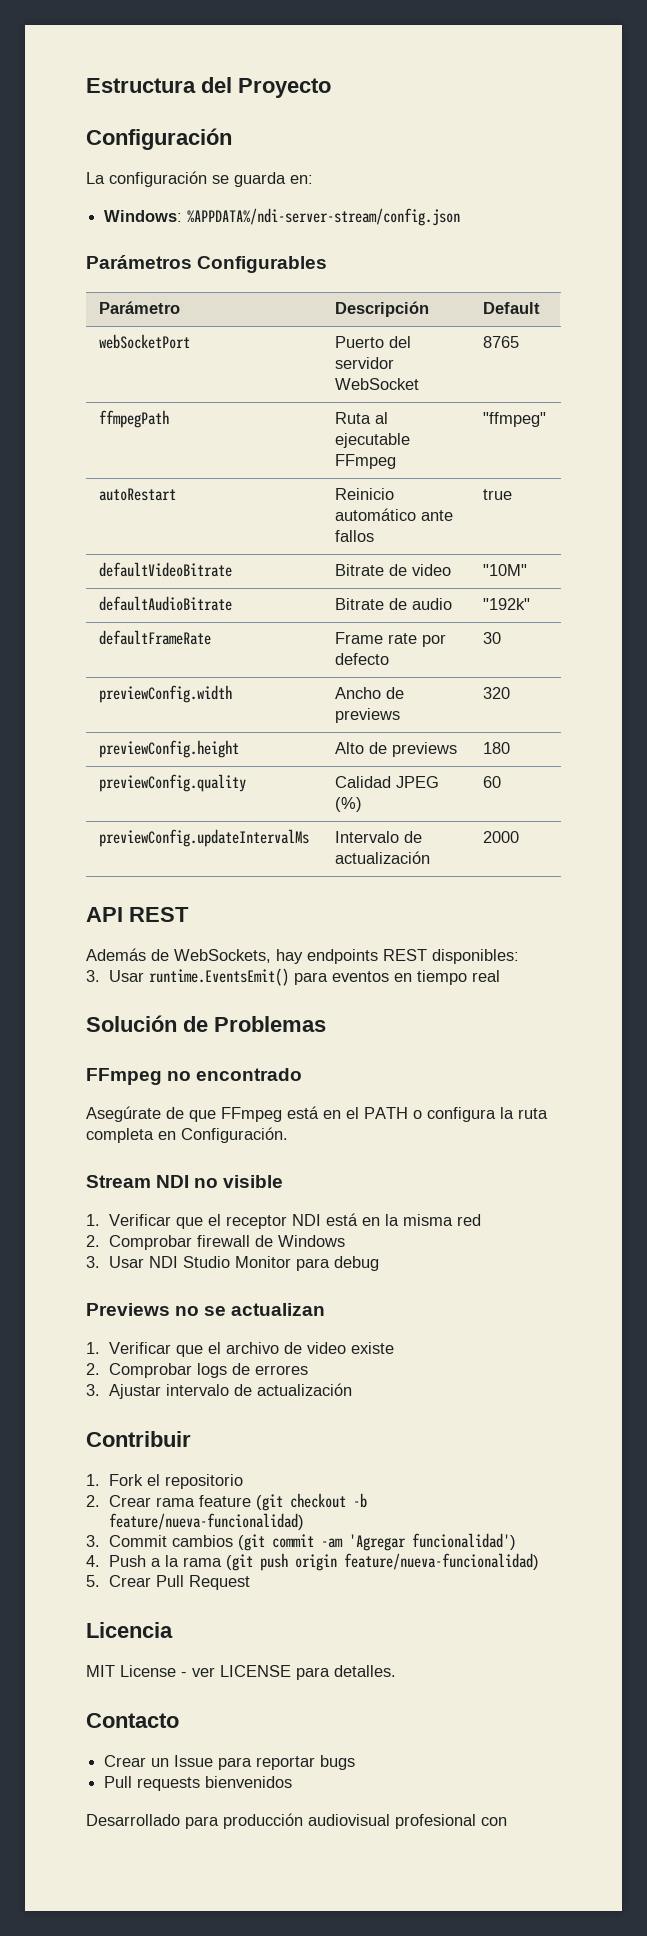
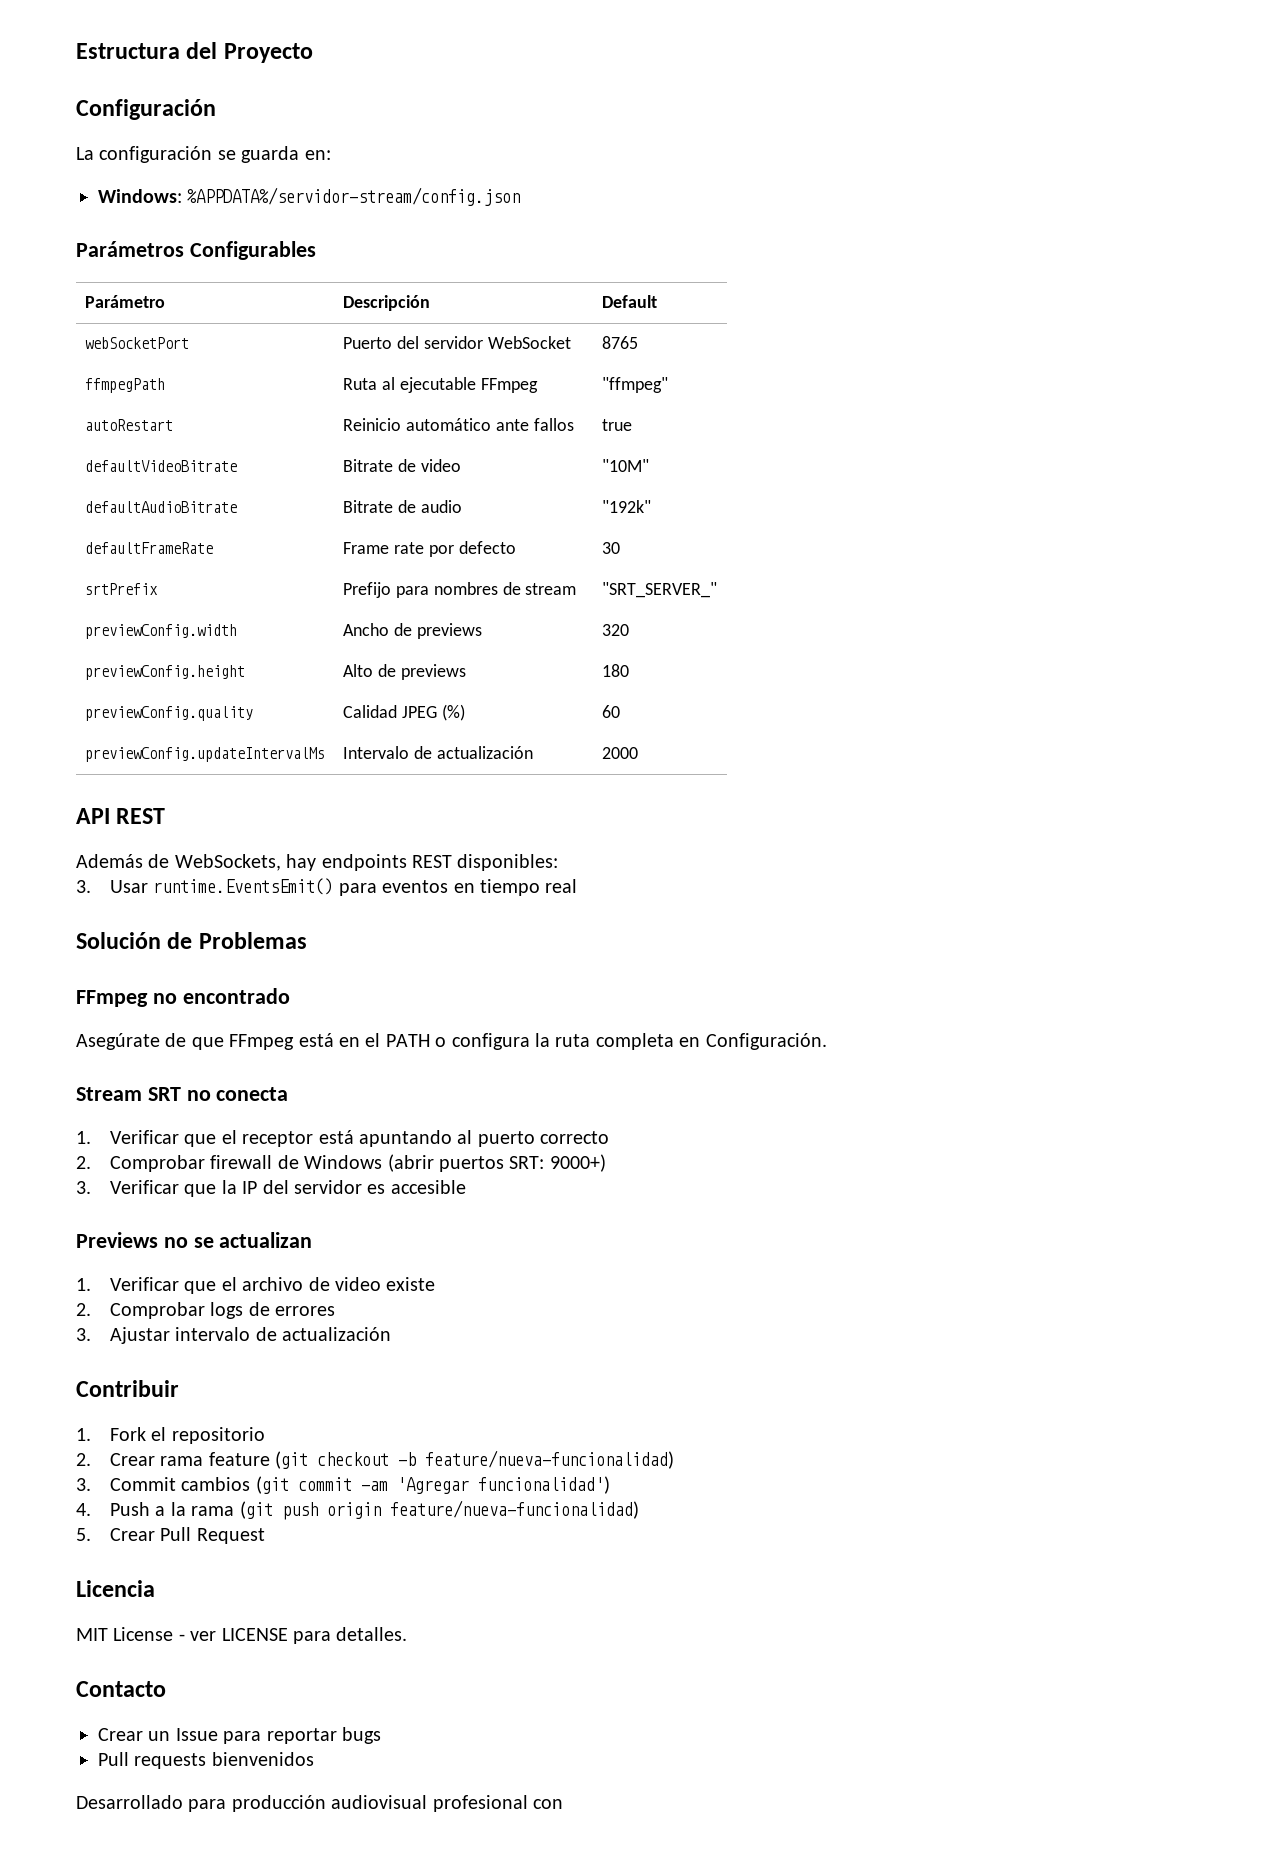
- Windows: %APPDATA%/ndi-server-stream/config.json
+ Windows: %APPDATA%/servidor-stream/config.json
+ srtPrefix | Prefijo para nombres de stream | "SRT_SERVER_"
- Stream NDI no visible
+ Stream SRT no conecta
- 1. Verificar que el receptor NDI está en la misma red
+ 1. Verificar que el receptor está apuntando al puerto correcto
- 2. Comprobar firewall de Windows
- 3. Usar NDI Studio Monitor para debug
+ 2. Comprobar firewall de Windows (abrir puertos SRT: 9000+)
+ 3. Verificar que la IP del servidor es accesible

